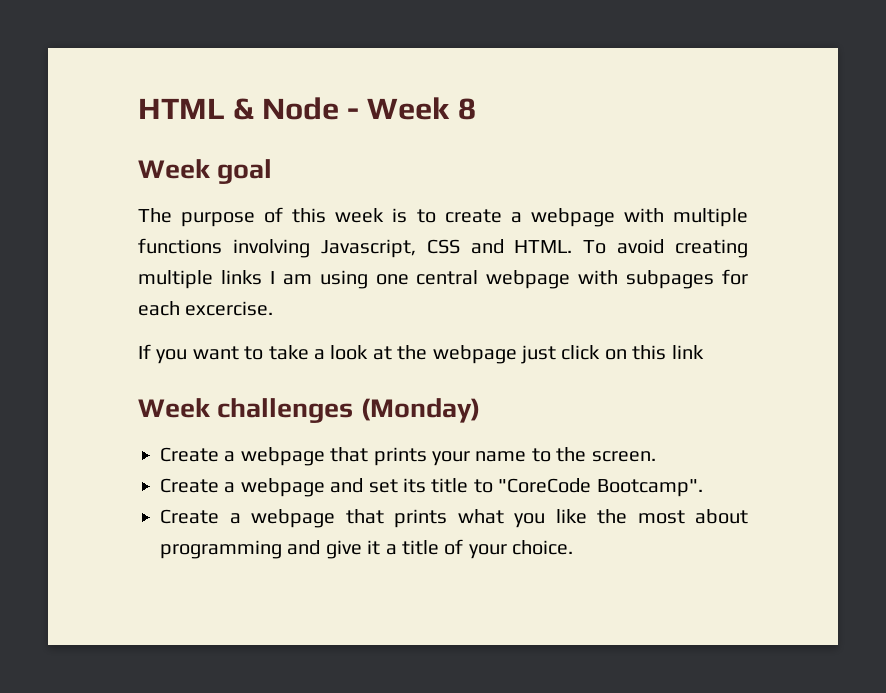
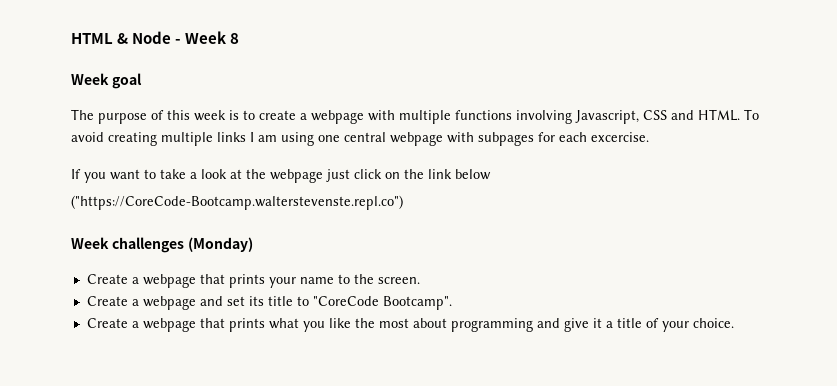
- If you want to take a look at the webpage just click on this link
+ If you want to take a look at the webpage just click on the link below
+ ("https://CoreCode-Bootcamp.walterstevenste.repl.co")

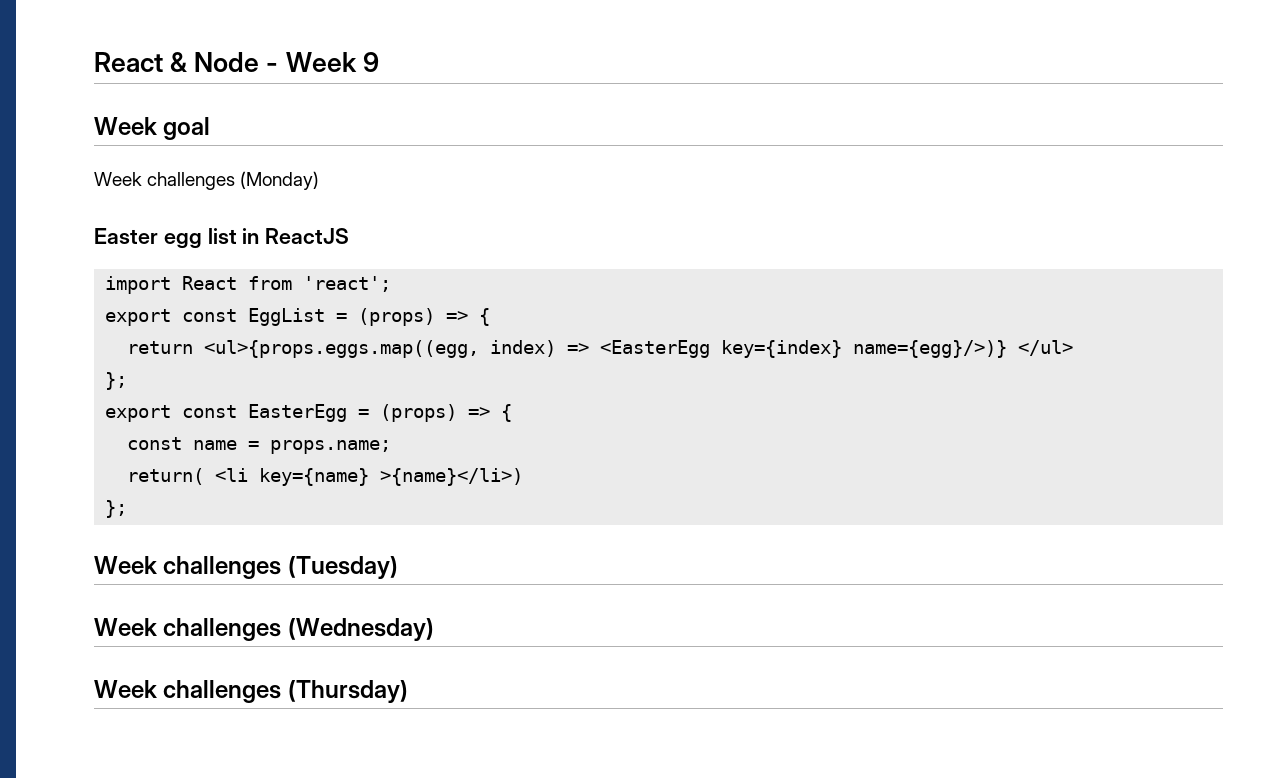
- HTML & Node - Week 8
+ React & Node - Week 9
- The purpose of this week is to create a webpage with multiple functions involving Javascript, CSS and HTML. To avoid creating multiple links I am using one central webpage with subpages for each excercise.
- If you want to take a look at the webpage just click on the link below
- ("https://CoreCode-Bootcamp.walterstevenste.repl.co")
  Week challenges (Monday)
- Create a webpage that prints your name to the screen.
- Create a webpage and set its title to "CoreCode Bootcamp".
- Create a webpage that prints what you like the most about programming and give it a title of your choice.
+ Easter egg list in ReactJS
+ import React from 'react';
+ export const EggList = (props) => {
+ return <ul>{props.eggs.map((egg, index) => <EasterEgg key={index} name={egg}/>)} </ul>
+ };
+ export const EasterEgg = (props) => {
+ const name = props.name;
+ return( <li key={name} >{name}</li>)
+ };
+ Week challenges (Tuesday)
+ Week challenges (Wednesday)
+ Week challenges (Thursday)

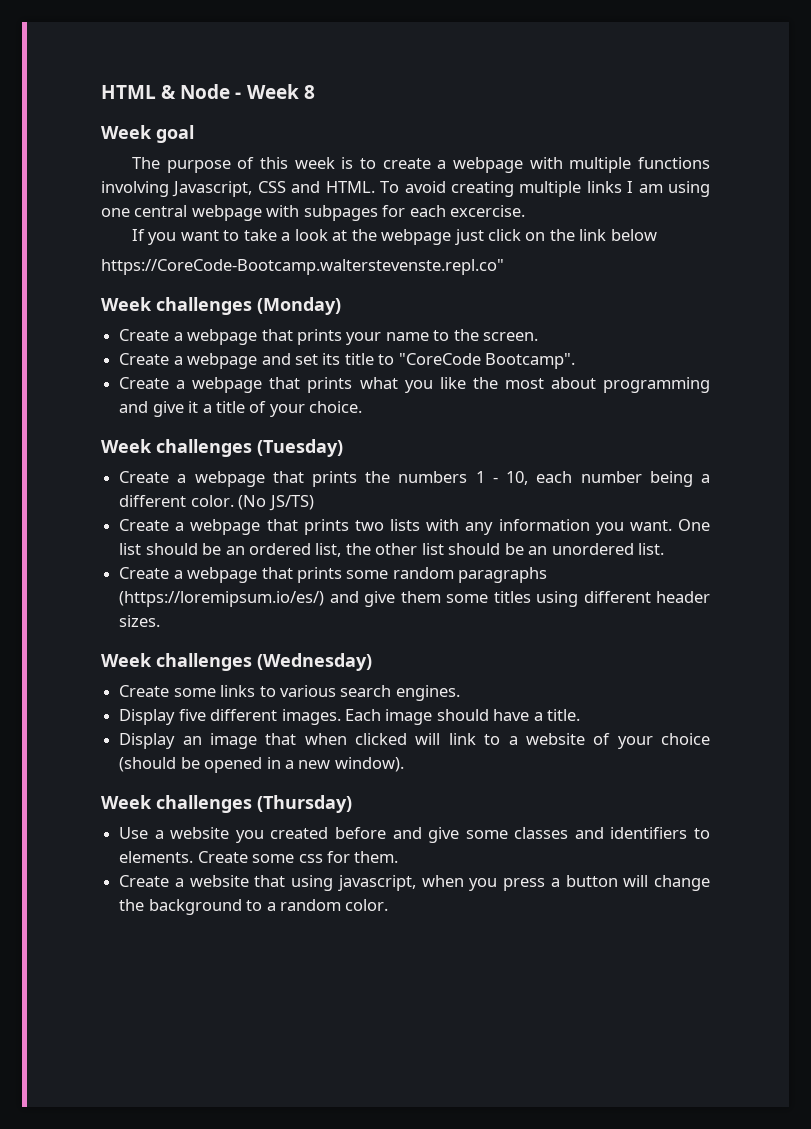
- React & Node - Week 9
+ HTML & Node - Week 8
+ The purpose of this week is to create a webpage with multiple functions involving Javascript, CSS and HTML. To avoid creating multiple links I am using one central webpage with subpages for each excercise.
+ If you want to take a look at the webpage just click on the link below
+ https://CoreCode-Bootcamp.walterstevenste.repl.co"
  Week challenges (Monday)
- Easter egg list in ReactJS
- import React from 'react';
- export const EggList = (props) => {
- return <ul>{props.eggs.map((egg, index) => <EasterEgg key={index} name={egg}/>)} </ul>
- };
- export const EasterEgg = (props) => {
- const name = props.name;
- return( <li key={name} >{name}</li>)
- };
+ Create a webpage that prints your name to the screen.
+ Create a webpage and set its title to "CoreCode Bootcamp".
+ Create a webpage that prints what you like the most about programming and give it a title of your choice.
  Week challenges (Tuesday)
+ Create a webpage that prints the numbers 1 - 10, each number being a different color. (No JS/TS)
+ Create a webpage that prints two lists with any information you want. One list should be an ordered list, the other list should be an unordered list.
+ Create a webpage that prints some random paragraphs (https://loremipsum.io/es/) and give them some titles using different header sizes.
  Week challenges (Wednesday)
+ Create some links to various search engines.
+ Display five different images. Each image should have a title.
+ Display an image that when clicked will link to a website of your choice (should be opened in a new window).
  Week challenges (Thursday)
+ Use a website you created before and give some classes and identifiers to elements. Create some css for them.
+ Create a website that using javascript, when you press a button will change the background to a random color.

